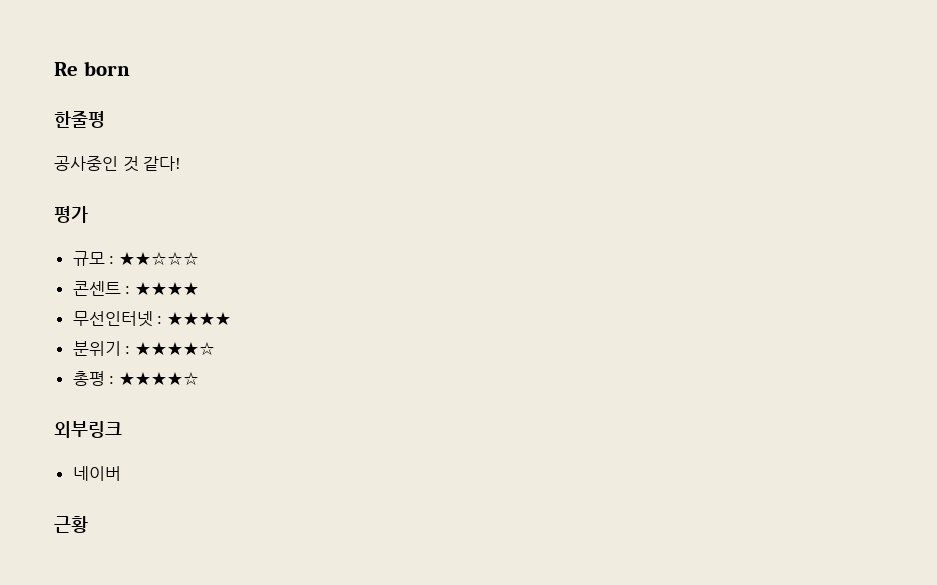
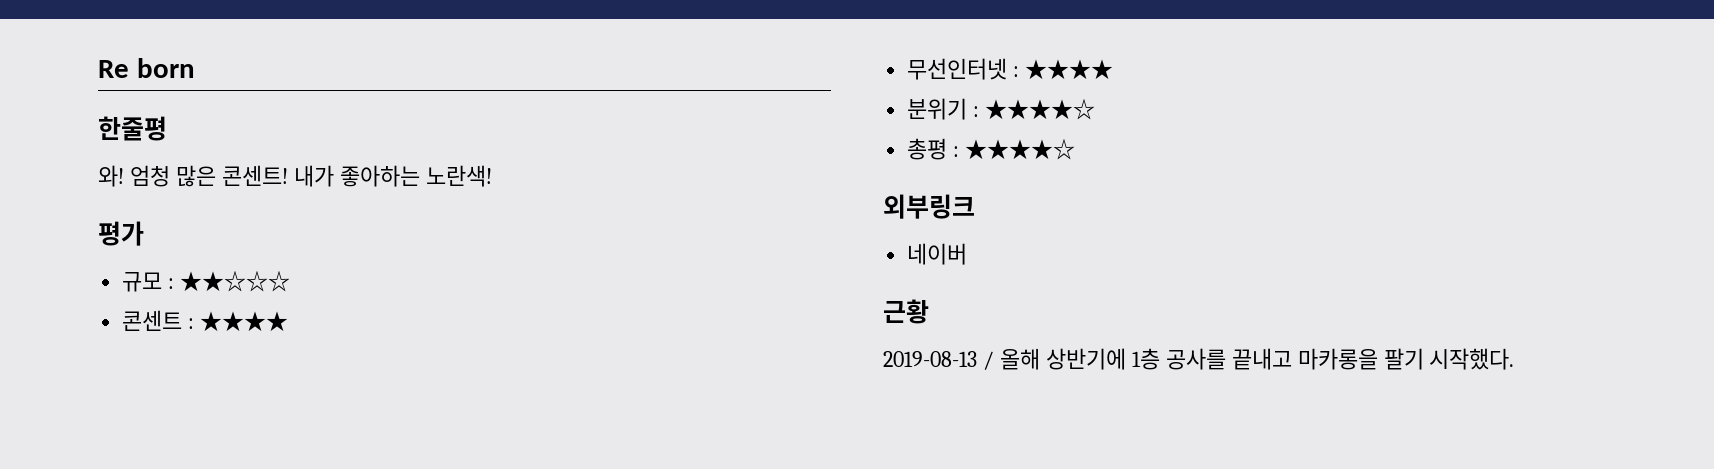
- 공사중인 것 같다!
+ 와! 엄청 많은 콘센트! 내가 좋아하는 노란색!
+ 2019-08-13 / 올해 상반기에 1층 공사를 끝내고 마카롱을 팔기 시작했다.

